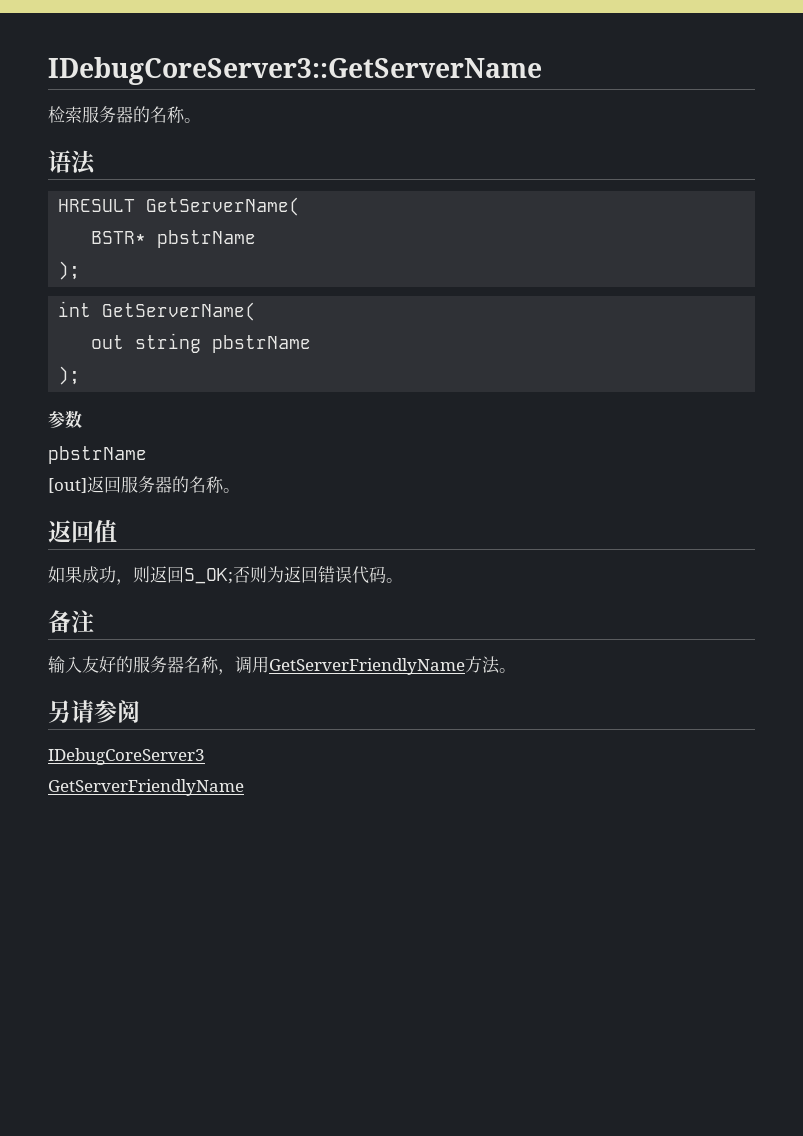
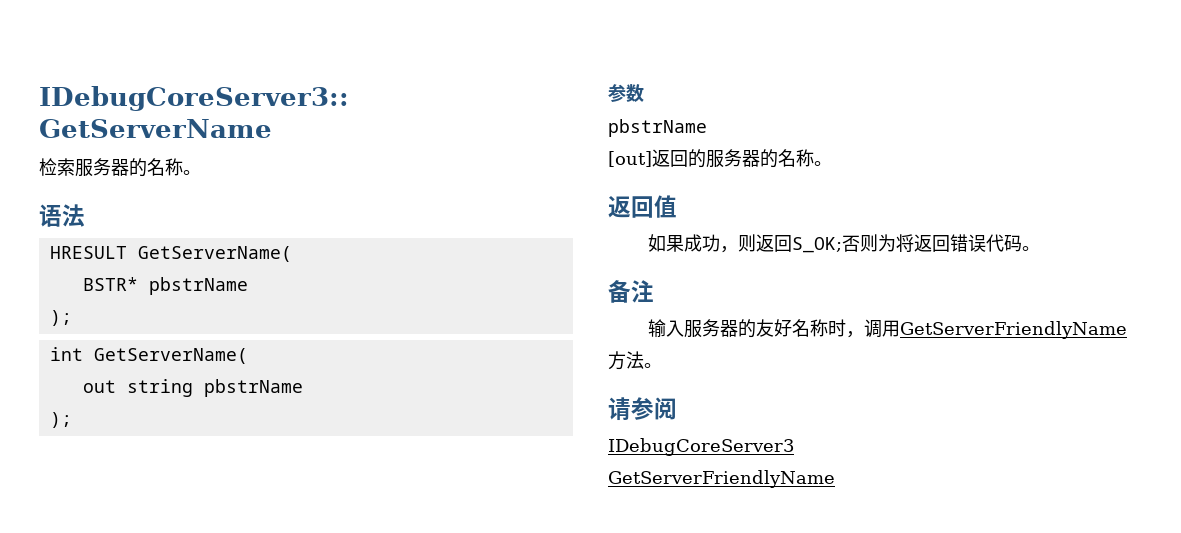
- [out]返回服务器的名称。
+ [out]返回的服务器的名称。
- 如果成功，则返回S_OK;否则为返回错误代码。
+ 如果成功，则返回S_OK;否则为将返回错误代码。
- 输入友好的服务器名称，调用GetServerFriendlyName方法。
+ 输入服务器的友好名称时，调用GetServerFriendlyName方法。
- 另请参阅
+ 请参阅

